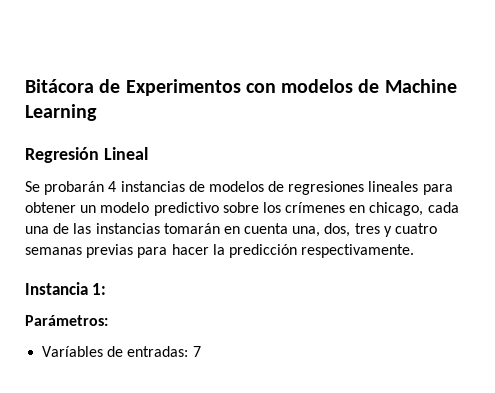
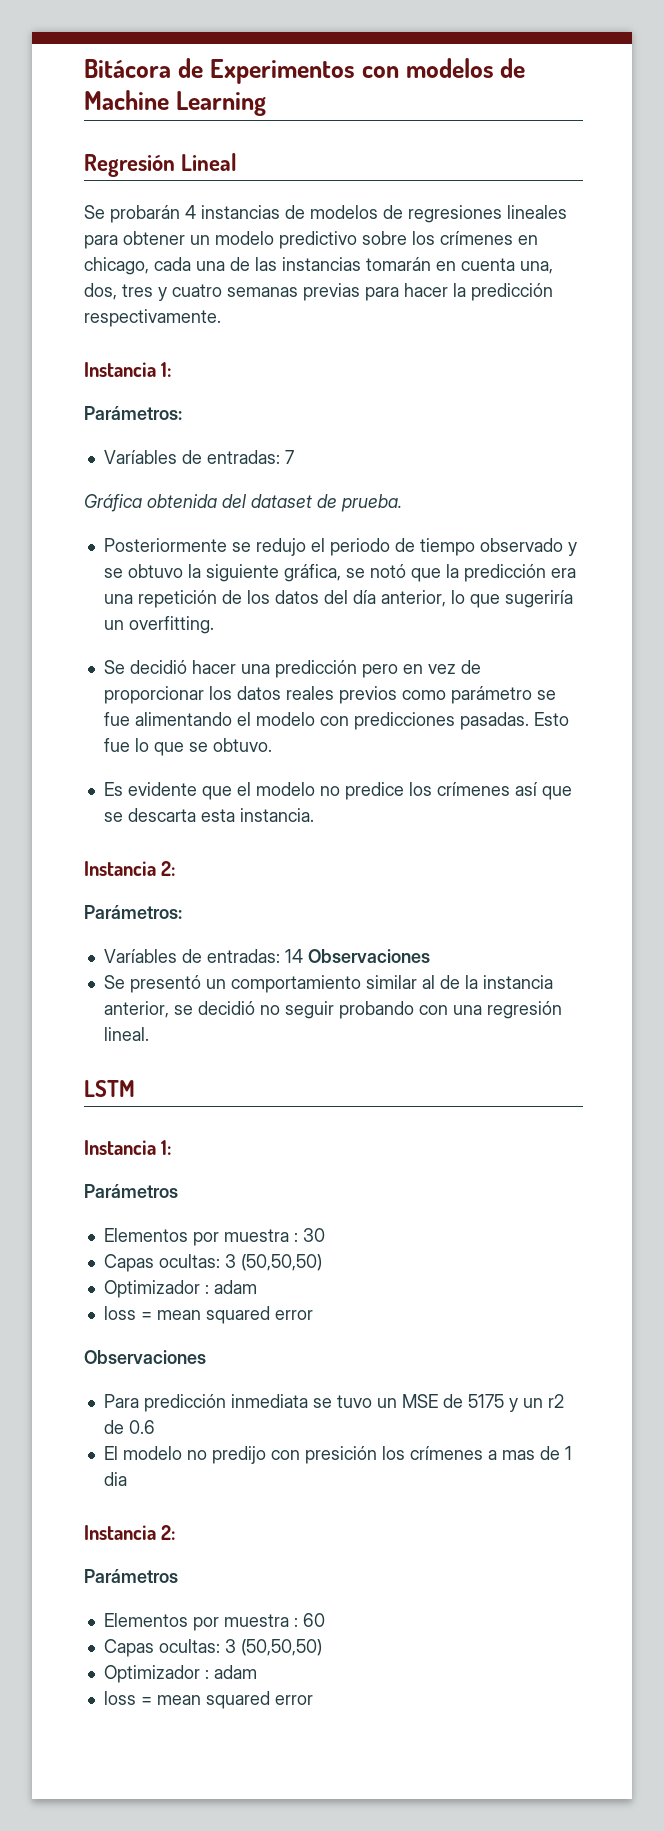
+ Gráfica obtenida del dataset de prueba.
+ Posteriormente se redujo el periodo de tiempo observado y se obtuvo la siguiente gráfica, se notó que la predicción era una repetición de los datos del día anterior, lo que sugeriría un overfitting.
+ Se decidió hacer una predicción pero en vez de proporcionar los datos reales previos como parámetro se fue alimentando el modelo con predicciones pasadas. Esto fue lo que se obtuvo.
+ Es evidente que el modelo no predice los crímenes así que se descarta esta instancia.
+ Instancia 2:
+ Parámetros:
+ Varíables de entradas: 14 Observaciones
+ Se presentó un comportamiento similar al de la instancia anterior, se decidió no seguir probando con una regresión lineal.
+ LSTM
+ Instancia 1:
+ Parámetros
+ Elementos por muestra : 30
+ Capas ocultas: 3 (50,50,50)
+ Optimizador : adam
+ loss = mean squared error
+ Observaciones
+ Para predicción inmediata se tuvo un MSE de 5175 y un r2 de 0.6
+ El modelo no predijo con presición los crímenes a mas de 1 dia
+ Instancia 2:
+ Parámetros
+ Elementos por muestra : 60
+ Capas ocultas: 3 (50,50,50)
+ Optimizador : adam
+ loss = mean squared error

